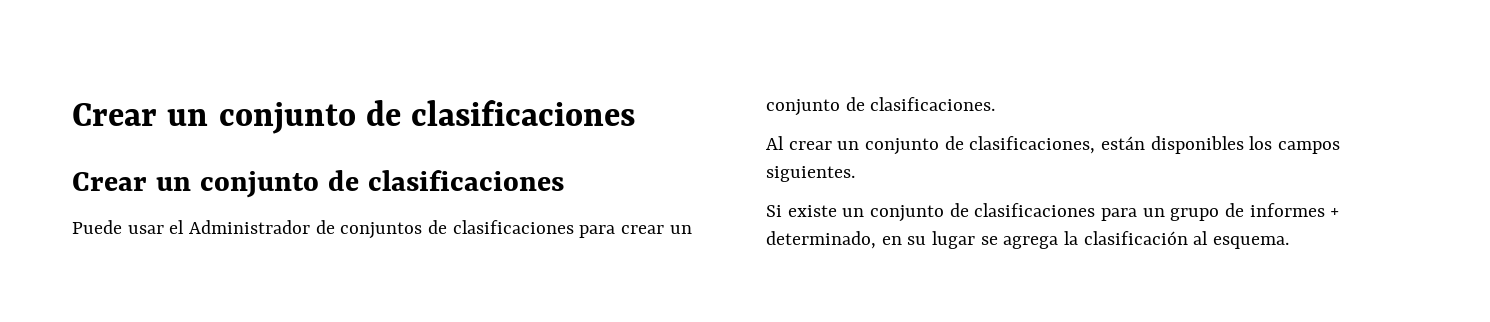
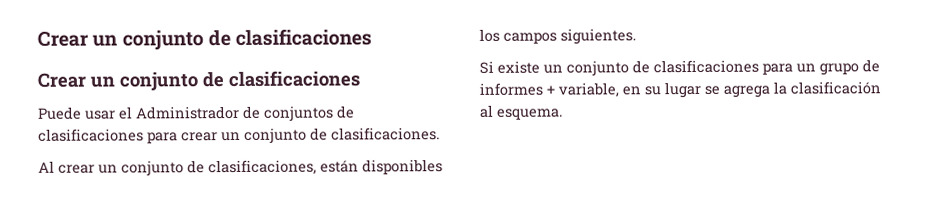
- Si existe un conjunto de clasificaciones para un grupo de informes + determinado, en su lugar se agrega la clasificación al esquema.
+ Si existe un conjunto de clasificaciones para un grupo de informes + variable, en su lugar se agrega la clasificación al esquema.

